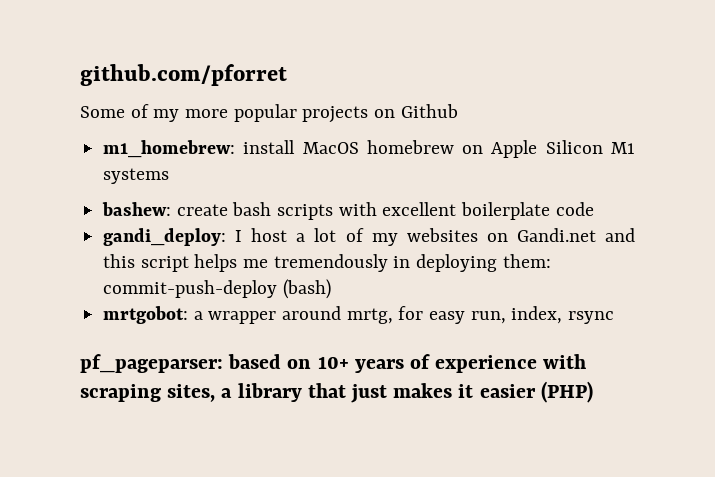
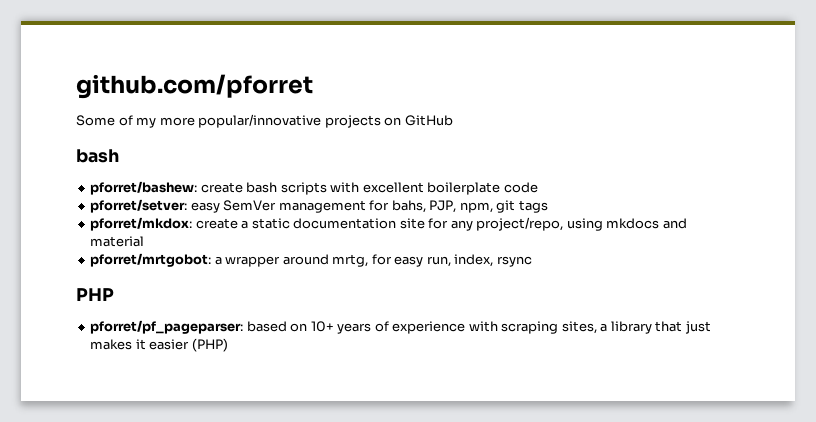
- Some of my more popular projects on Github
- m1_homebrew: install MacOS homebrew on Apple Silicon M1 systems
- bashew: create bash scripts with excellent boilerplate code
+ Some of my more popular/innovative projects on GitHub
+ bash
+ pforret/bashew: create bash scripts with excellent boilerplate code
- gandi_deploy: I host a lot of my websites on Gandi.net and this script helps me tremendously in deploying them: commit-push-deploy (bash)
- mrtgobot: a wrapper around mrtg, for easy run, index, rsync
+ pforret/setver: easy SemVer management for bahs, PJP, npm, git tags
+ pforret/mkdox: create a static documentation site for any project/repo, using mkdocs and material
+ pforret/mrtgobot: a wrapper around mrtg, for easy run, index, rsync
- pf_pageparser: based on 10+ years of experience with scraping sites, a library that just makes it easier (PHP)
+ PHP
+ pforret/pf_pageparser: based on 10+ years of experience with scraping sites, a library that just makes it easier (PHP)

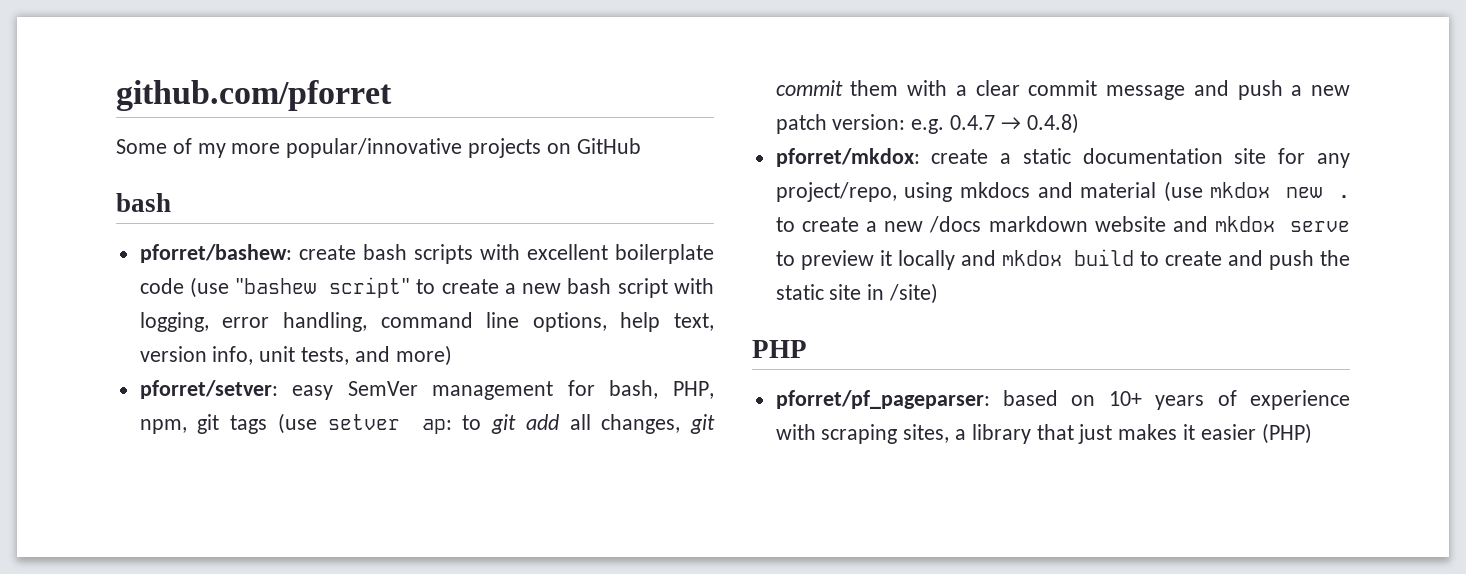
- pforret/bashew: create bash scripts with excellent boilerplate code
+ pforret/bashew: create bash scripts with excellent boilerplate code (use "bashew script" to create a new bash script with logging, error handling, command line options, help text, version info, unit tests, and more)
- pforret/setver: easy SemVer management for bahs, PJP, npm, git tags
+ pforret/setver: easy SemVer management for bash, PHP, npm, git tags (use setver ap: to git add all changes, git commit them with a clear commit message and push a new patch version: e.g. 0.4.7 → 0.4.8)
- pforret/mkdox: create a static documentation site for any project/repo, using mkdocs and material
- pforret/mrtgobot: a wrapper around mrtg, for easy run, index, rsync
+ pforret/mkdox: create a static documentation site for any project/repo, using mkdocs and material (use mkdox new . to create a new /docs markdown website and mkdox serve to preview it locally and mkdox build to create and push the static site in /site)

